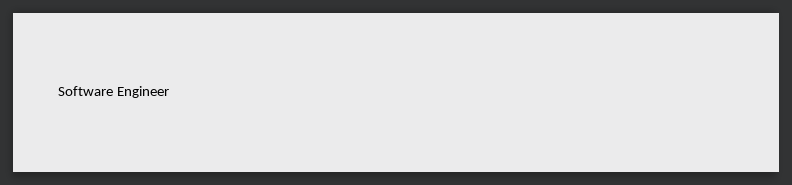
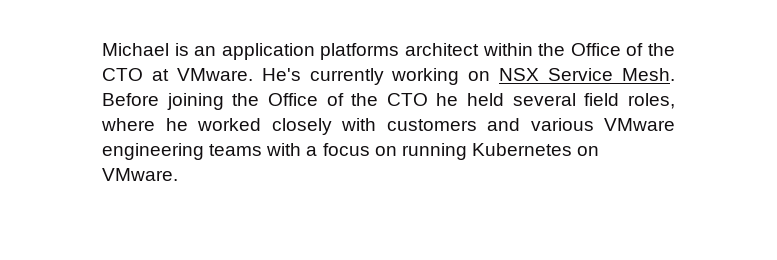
- Software Engineer
+ Michael is an application platforms architect within the Office of the CTO at VMware. He's currently working on NSX Service Mesh. Before joining the Office of the CTO he held several field roles, where he worked closely with customers and various VMware engineering teams with a focus on running Kubernetes on VMware.

